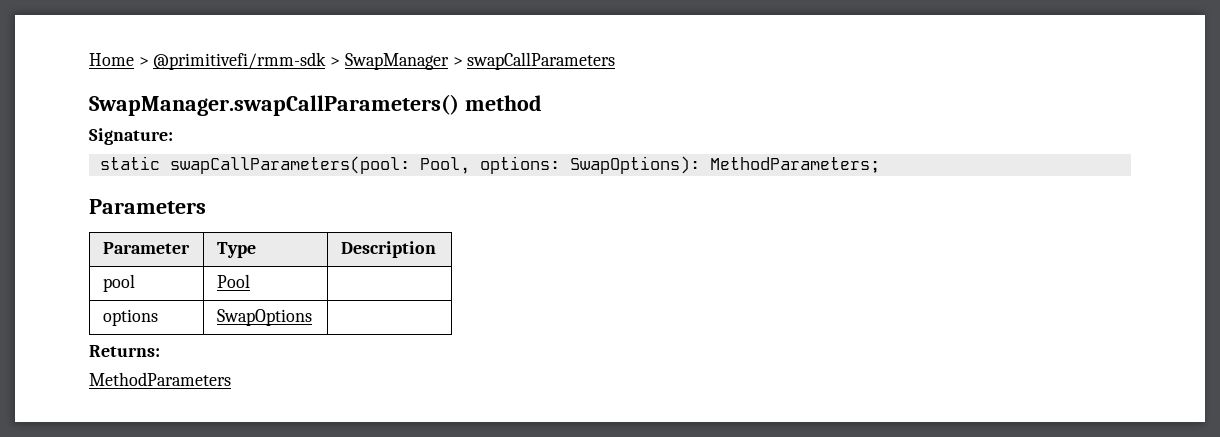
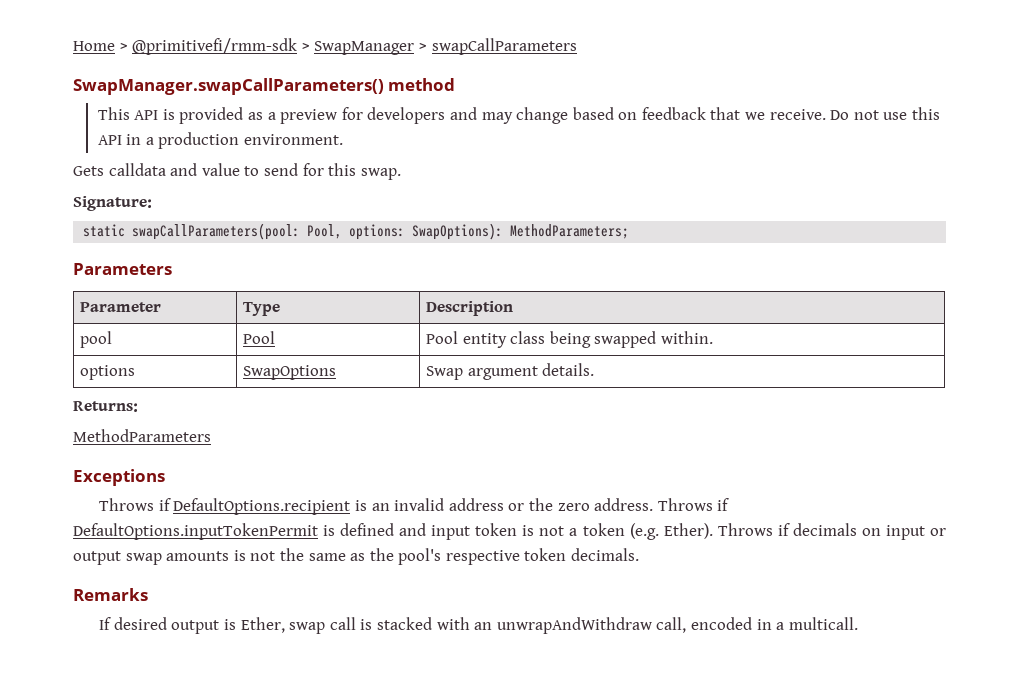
+ This API is provided as a preview for developers and may change based on feedback that we receive. Do not use this API in a production environment.
+ Gets calldata and value to send for this swap.
- pool | Pool |
+ pool | Pool | Pool entity class being swapped within.
- options | SwapOptions |
+ options | SwapOptions | Swap argument details.
+ Exceptions
+ Throws if DefaultOptions.recipient is an invalid address or the zero address. Throws if DefaultOptions.inputTokenPermit is defined and input token is not a token (e.g. Ether). Throws if decimals on input or output swap amounts is not the same as the pool's respective token decimals.
+ Remarks
+ If desired output is Ether, swap call is stacked with an unwrapAndWithdraw call, encoded in a multicall.

